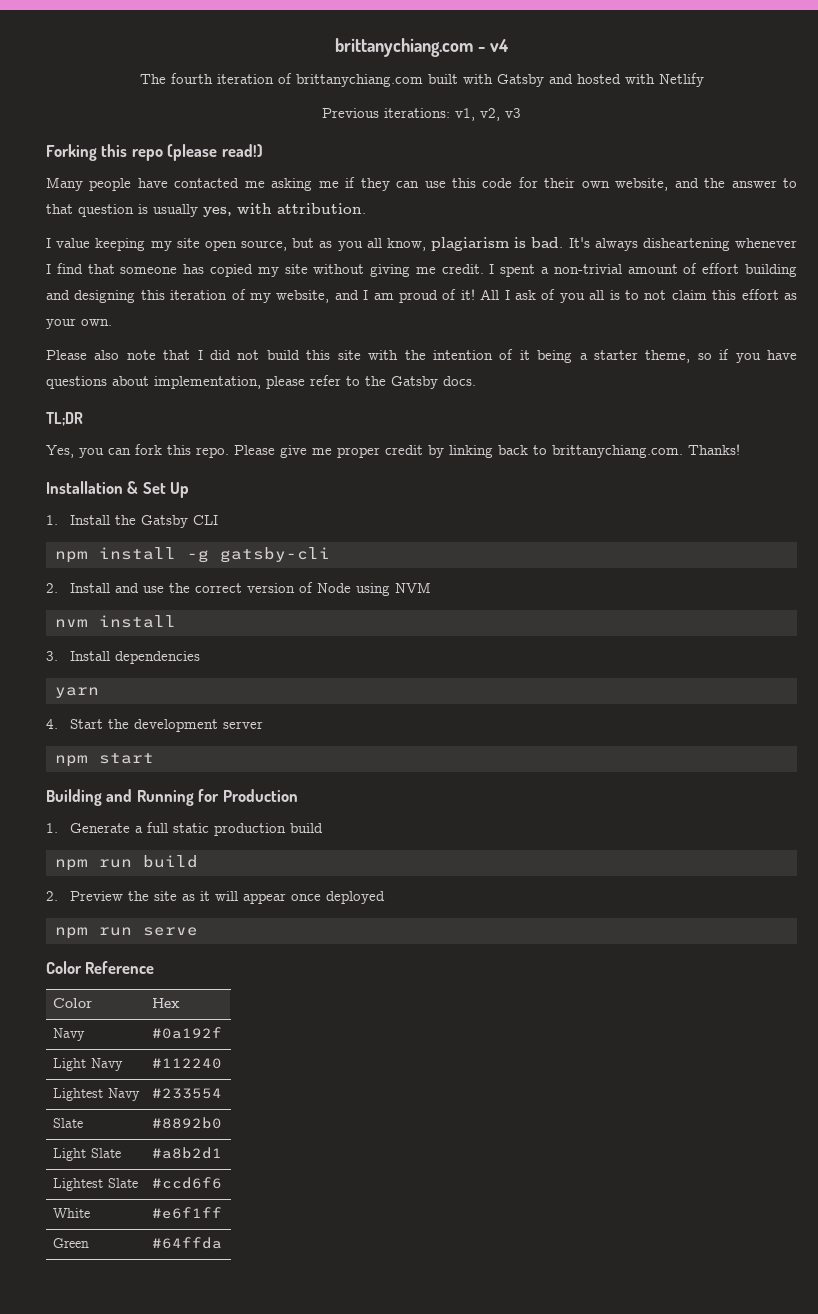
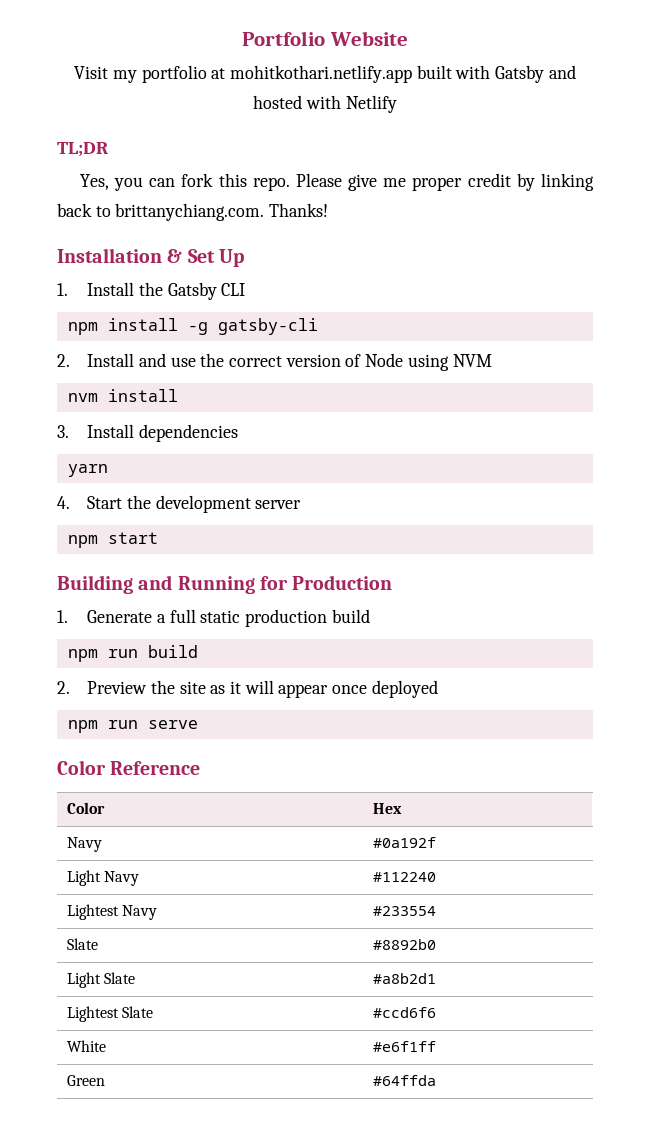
- brittanychiang.com - v4
- The fourth iteration of brittanychiang.com built with Gatsby and hosted with Netlify
+ Portfolio Website
+ Visit my portfolio at mohitkothari.netlify.app built with Gatsby and hosted with Netlify
- Previous iterations: v1, v2, v3
- Forking this repo (please read!)
- Many people have contacted me asking me if they can use this code for their own website, and the answer to that question is usually yes, with attribution.
- I value keeping my site open source, but as you all know, plagiarism is bad. It's always disheartening whenever I find that someone has copied my site without giving me credit. I spent a non-trivial amount of effort building and designing this iteration of my website, and I am proud of it! All I ask of you all is to not claim this effort as your own.
- Please also note that I did not build this site with the intention of it being a starter theme, so if you have questions about implementation, please refer to the Gatsby docs.

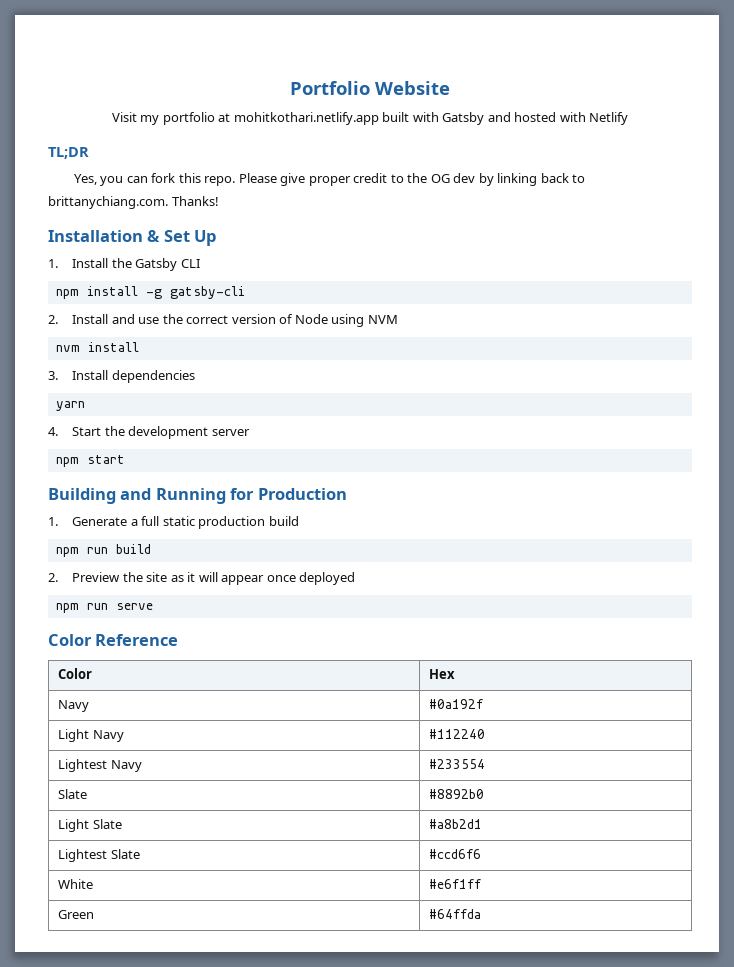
- Please give me proper credit by linking back to brittanychiang.com. Thanks!
+ Please give proper credit to the OG dev by linking back to brittanychiang.com. Thanks!

